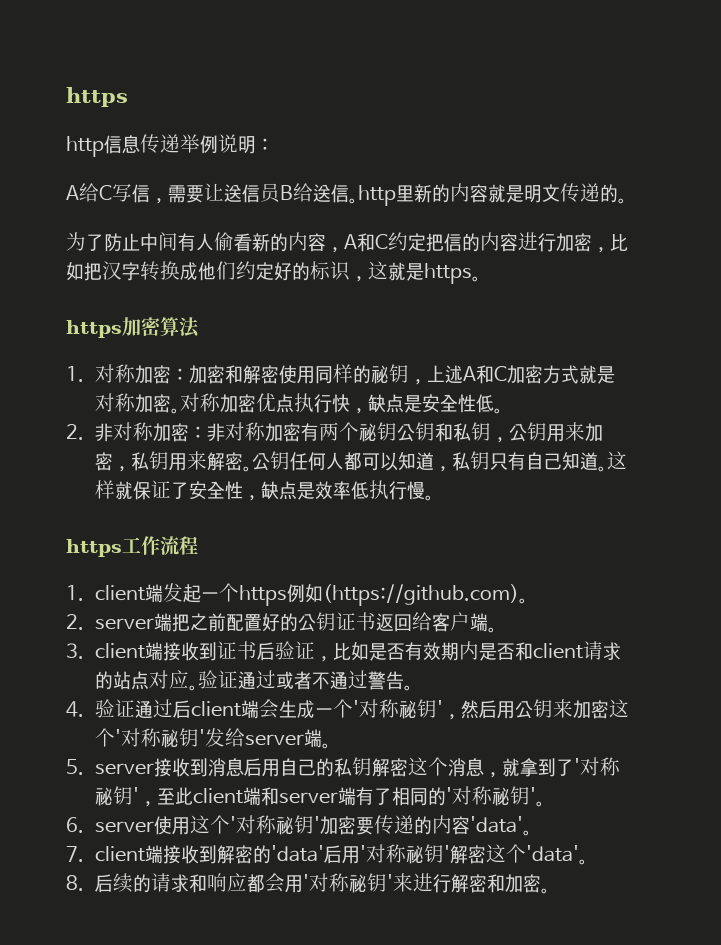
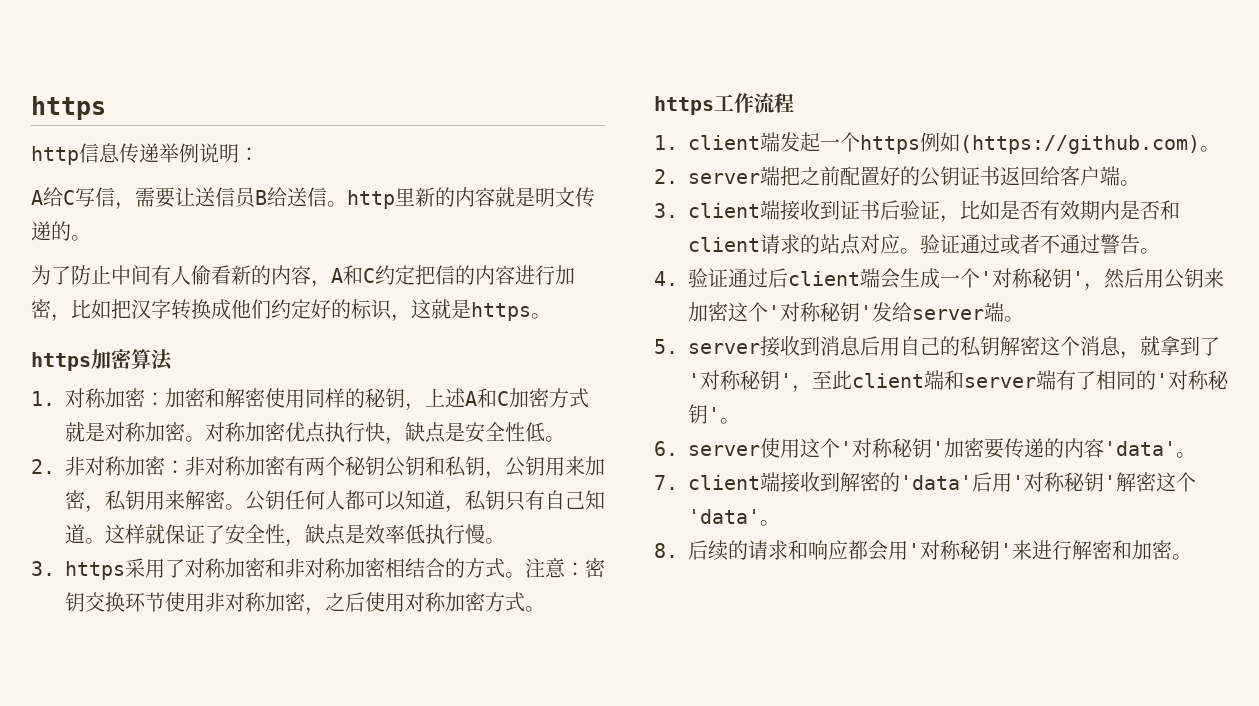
+ 3. https采用了对称加密和非对称加密相结合的方式。注意：密钥交换环节使用非对称加密，之后使用对称加密方式。

